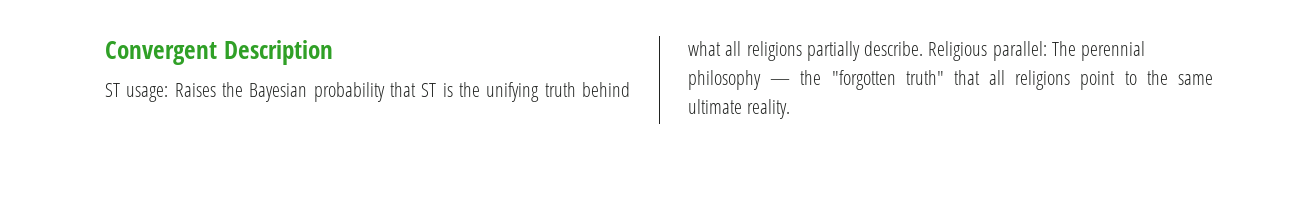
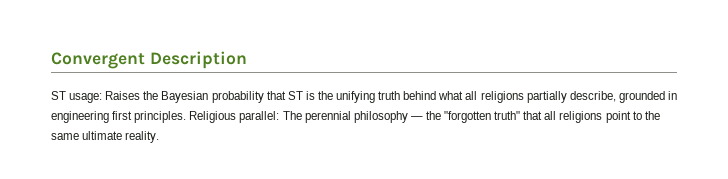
- ST usage: Raises the Bayesian probability that ST is the unifying truth behind what all religions partially describe.
+ ST usage: Raises the Bayesian probability that ST is the unifying truth behind what all religions partially describe, grounded in engineering first principles.

